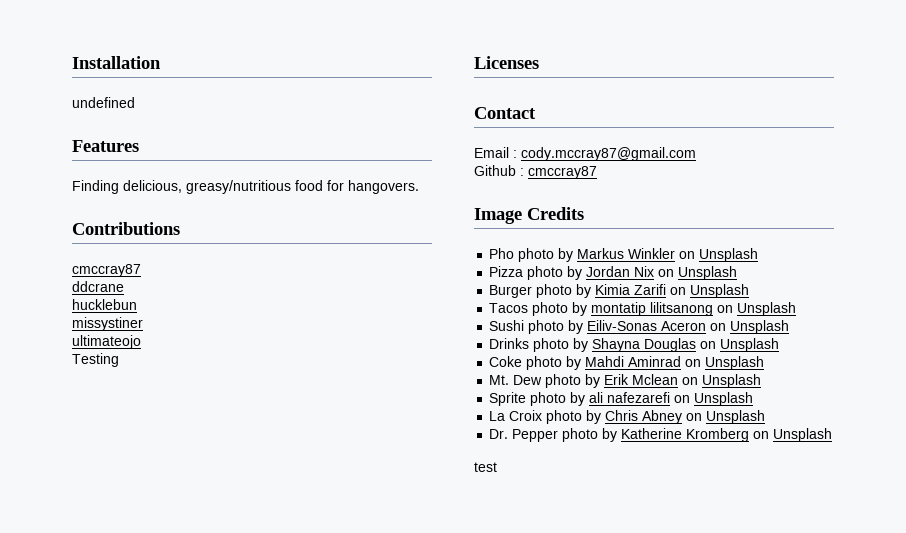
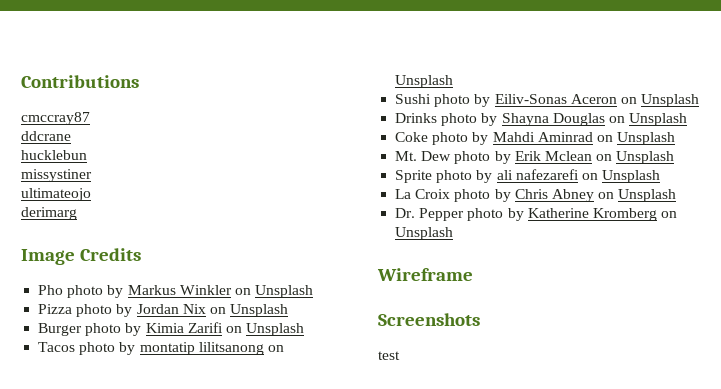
- Installation
- undefined
- Features
- Finding delicious, greasy/nutritious food for hangovers.
- Testing
- Licenses
- Contact
- Email : cody.mccray87@gmail.com
- Github : cmccray87
+ derimarg
+ Wireframe
+ Screenshots

